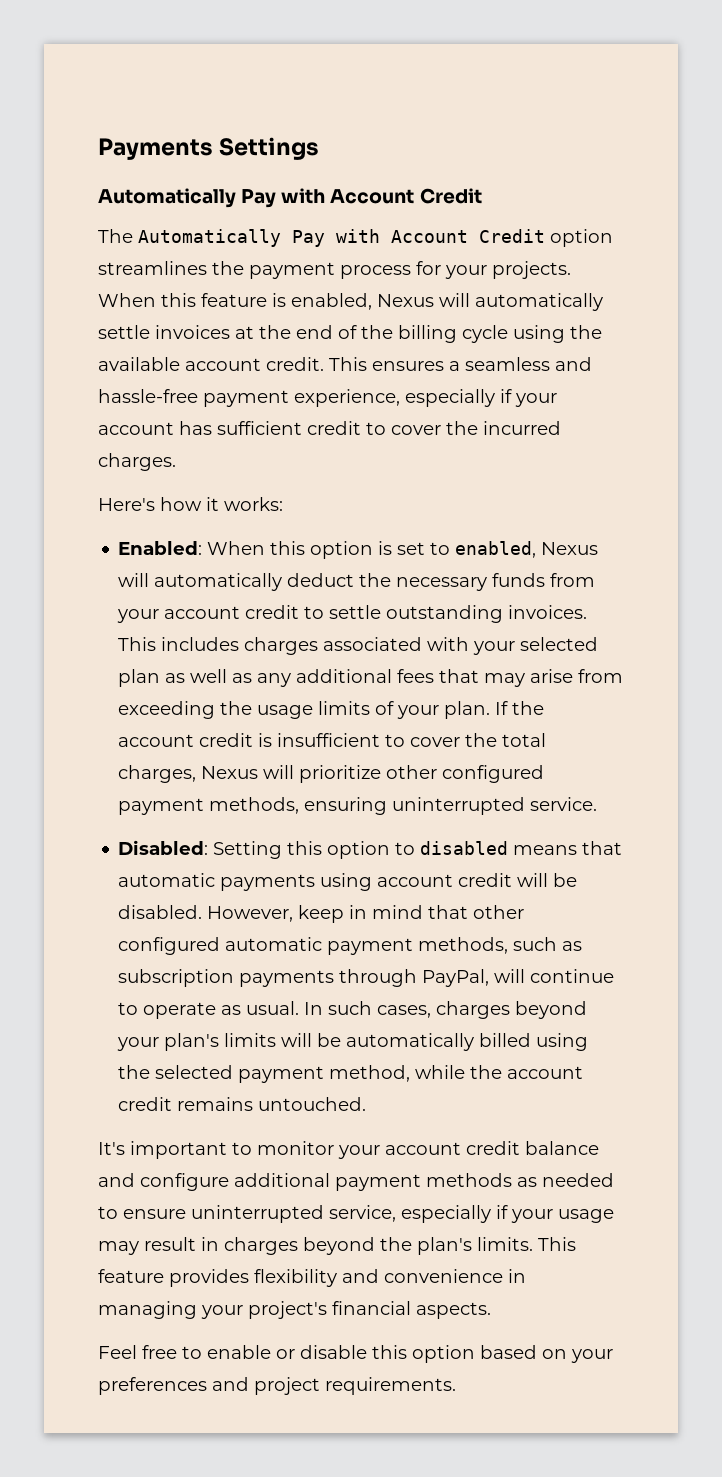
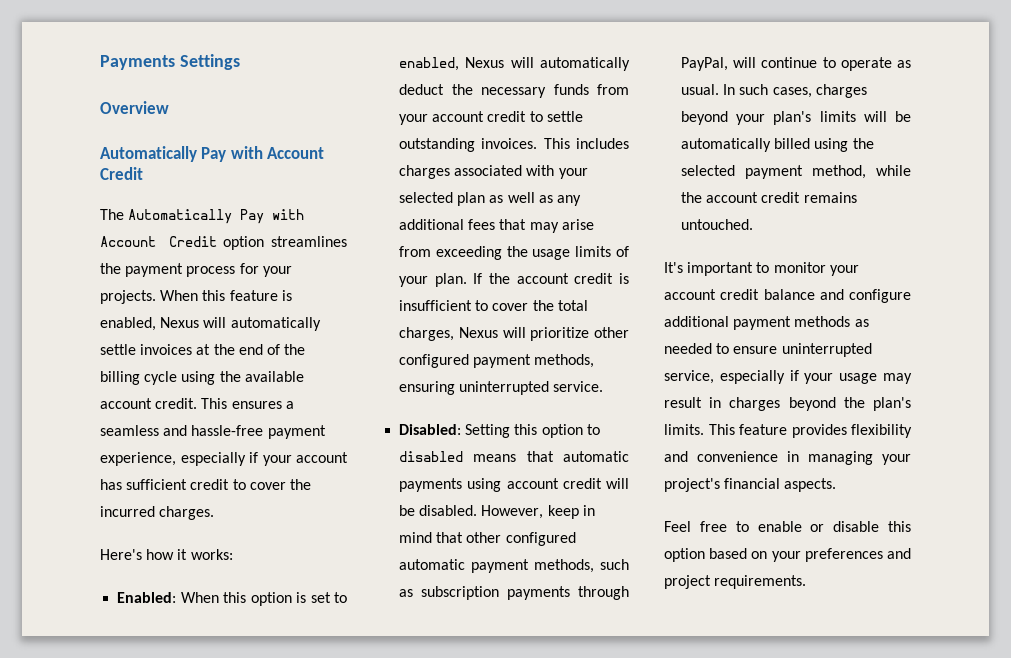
+ Overview

